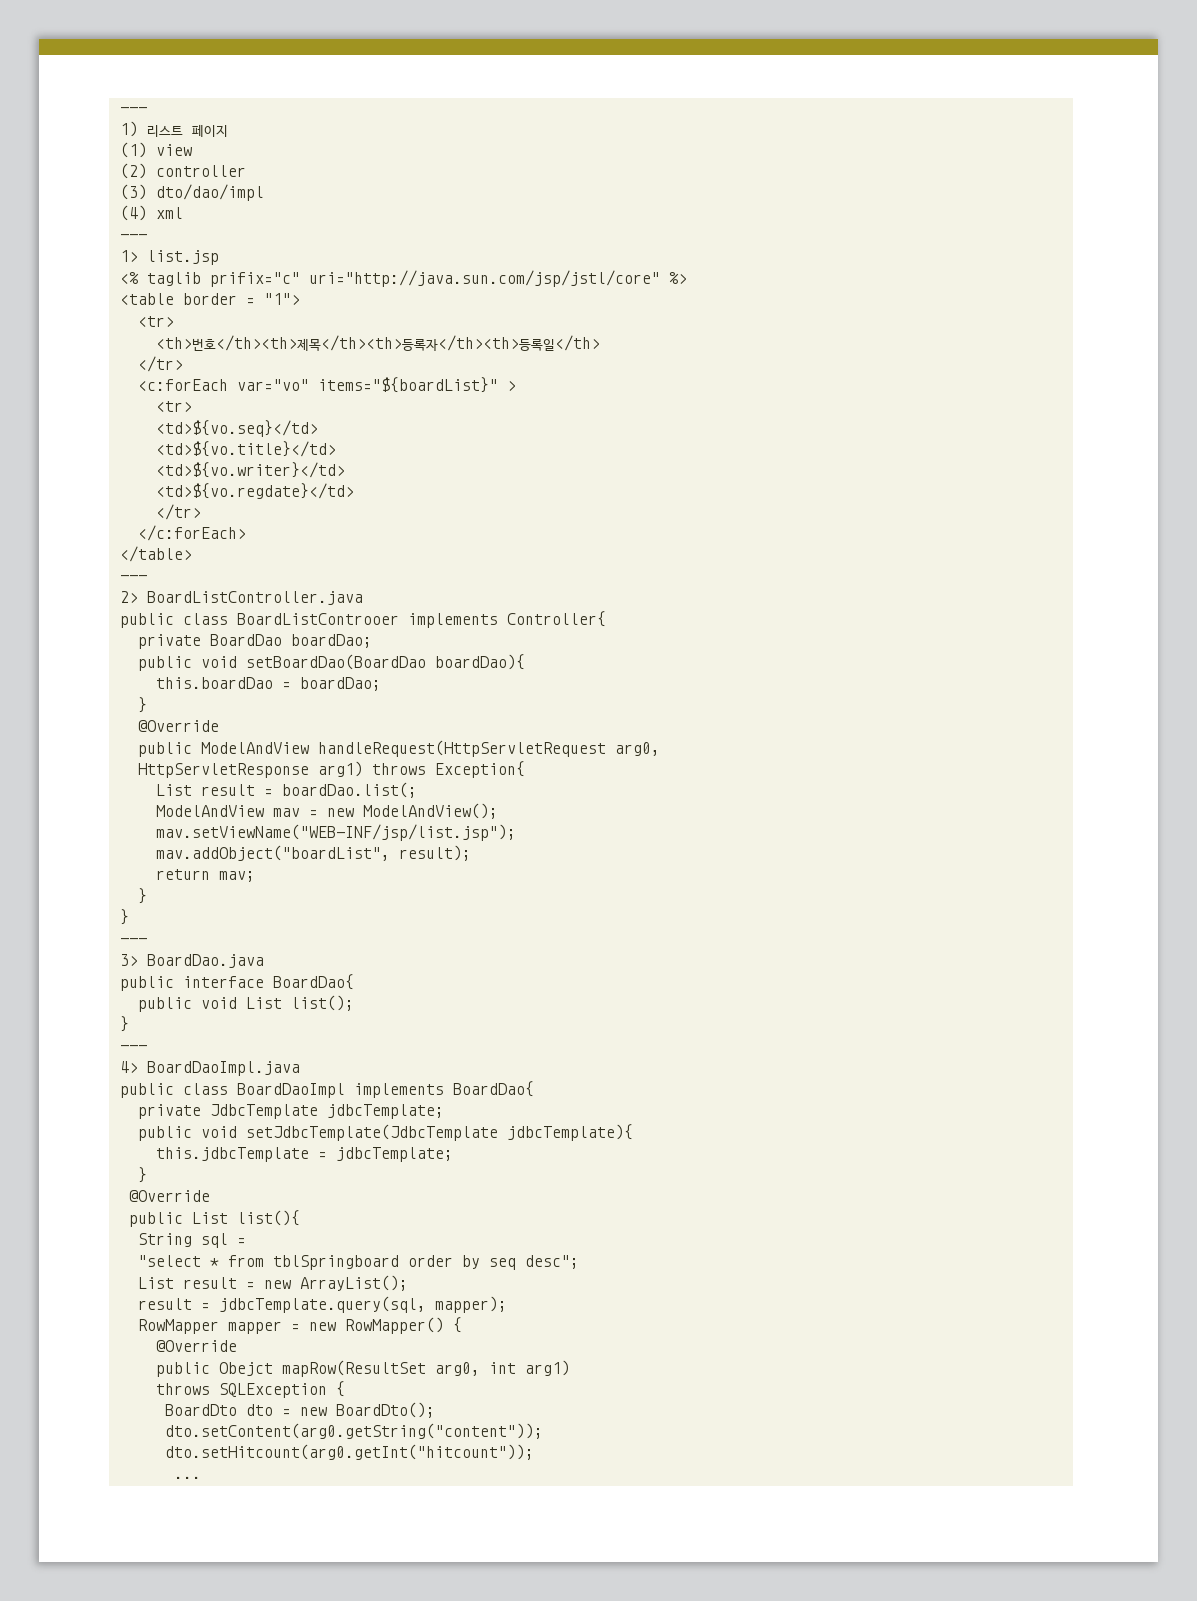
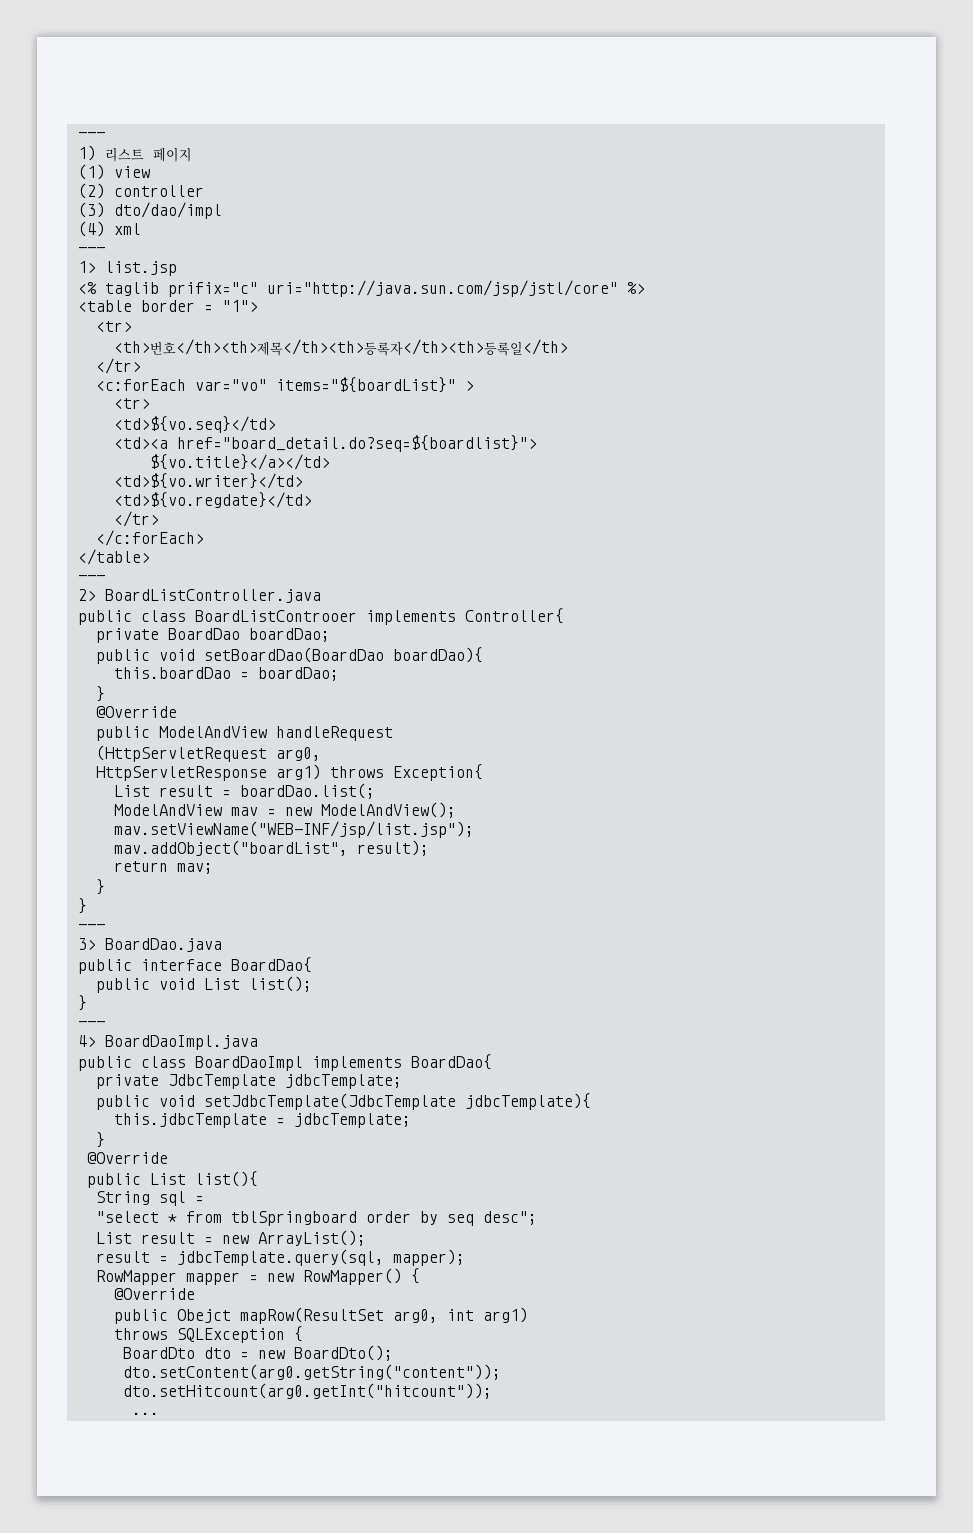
- <td>${vo.title}</td>
+ <td><a href="board_detail.do?seq=${boardlist}">
+ ${vo.title}</a></td>
- public ModelAndView handleRequest(HttpServletRequest arg0,
+ public ModelAndView handleRequest
+ (HttpServletRequest arg0,

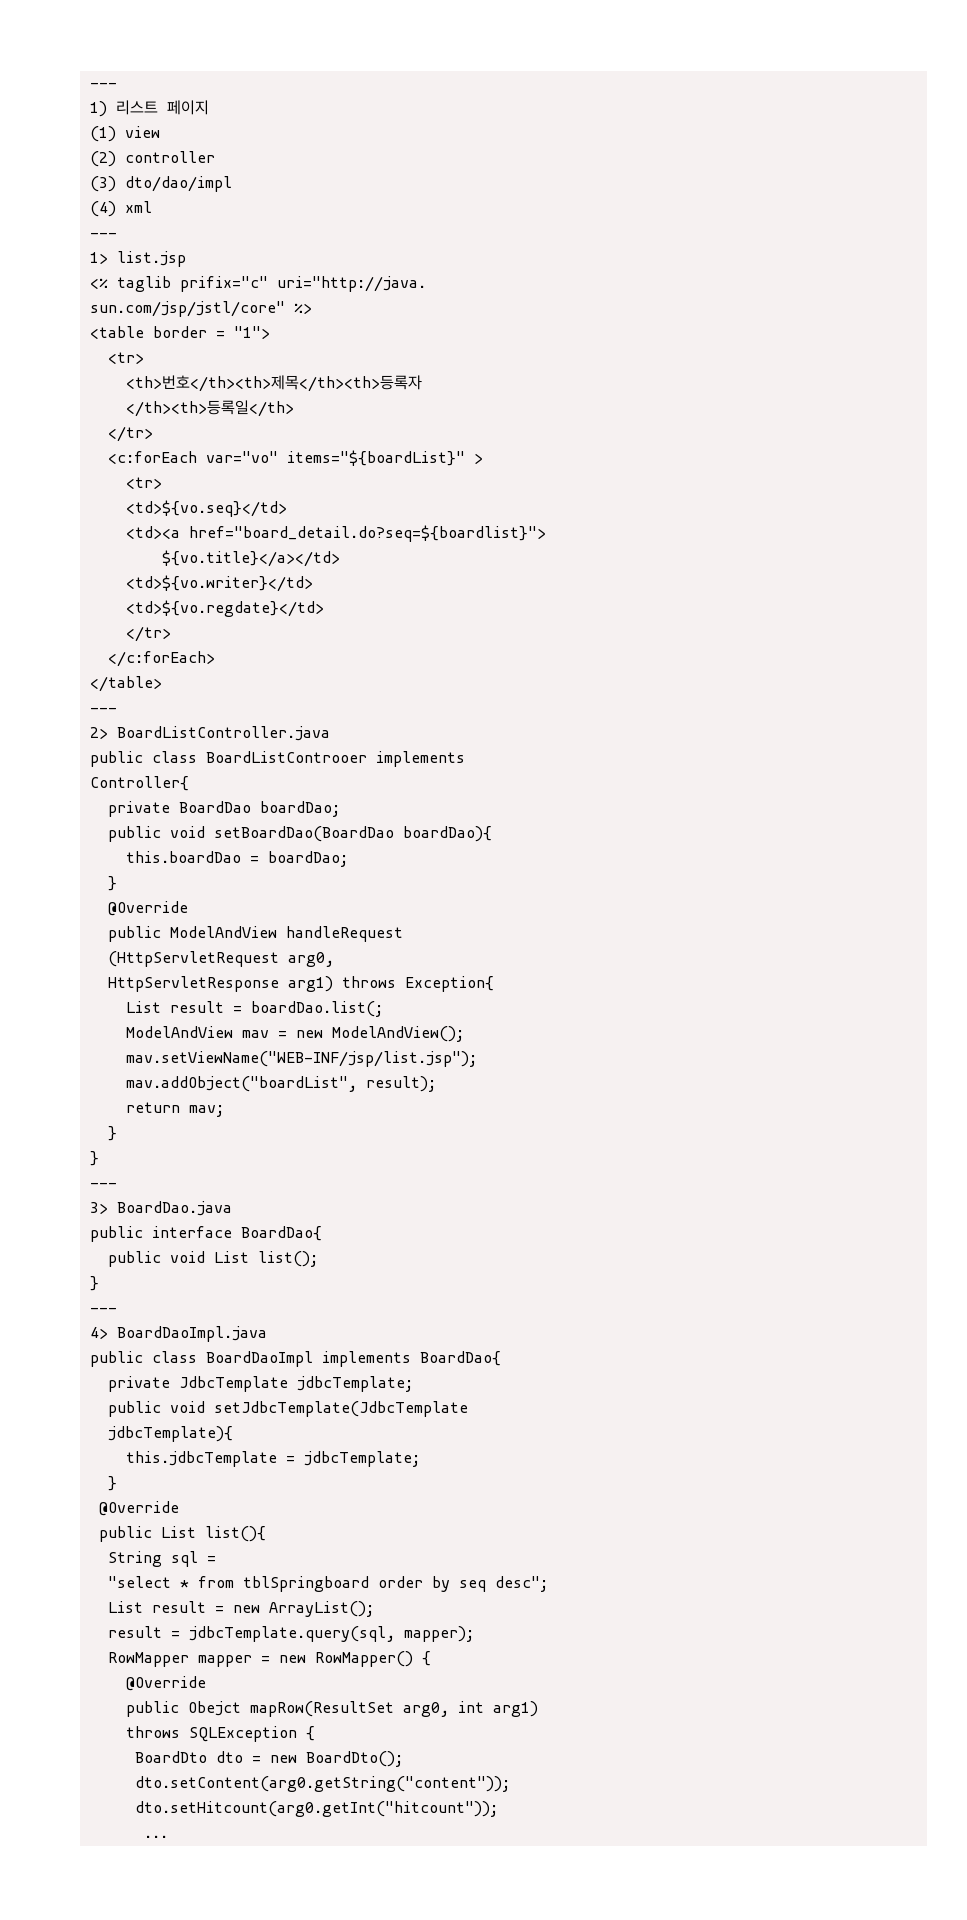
- <% taglib prifix="c" uri="http://java.sun.com/jsp/jstl/core" %>
+ <% taglib prifix="c" uri="http://java.
+ sun.com/jsp/jstl/core" %>
- <th>번호</th><th>제목</th><th>등록자</th><th>등록일</th>
+ <th>번호</th><th>제목</th><th>등록자
+ </th><th>등록일</th>
- public class BoardListControoer implements Controller{
+ public class BoardListControoer implements
+ Controller{
- public void setJdbcTemplate(JdbcTemplate jdbcTemplate){
+ public void setJdbcTemplate(JdbcTemplate
+ jdbcTemplate){

